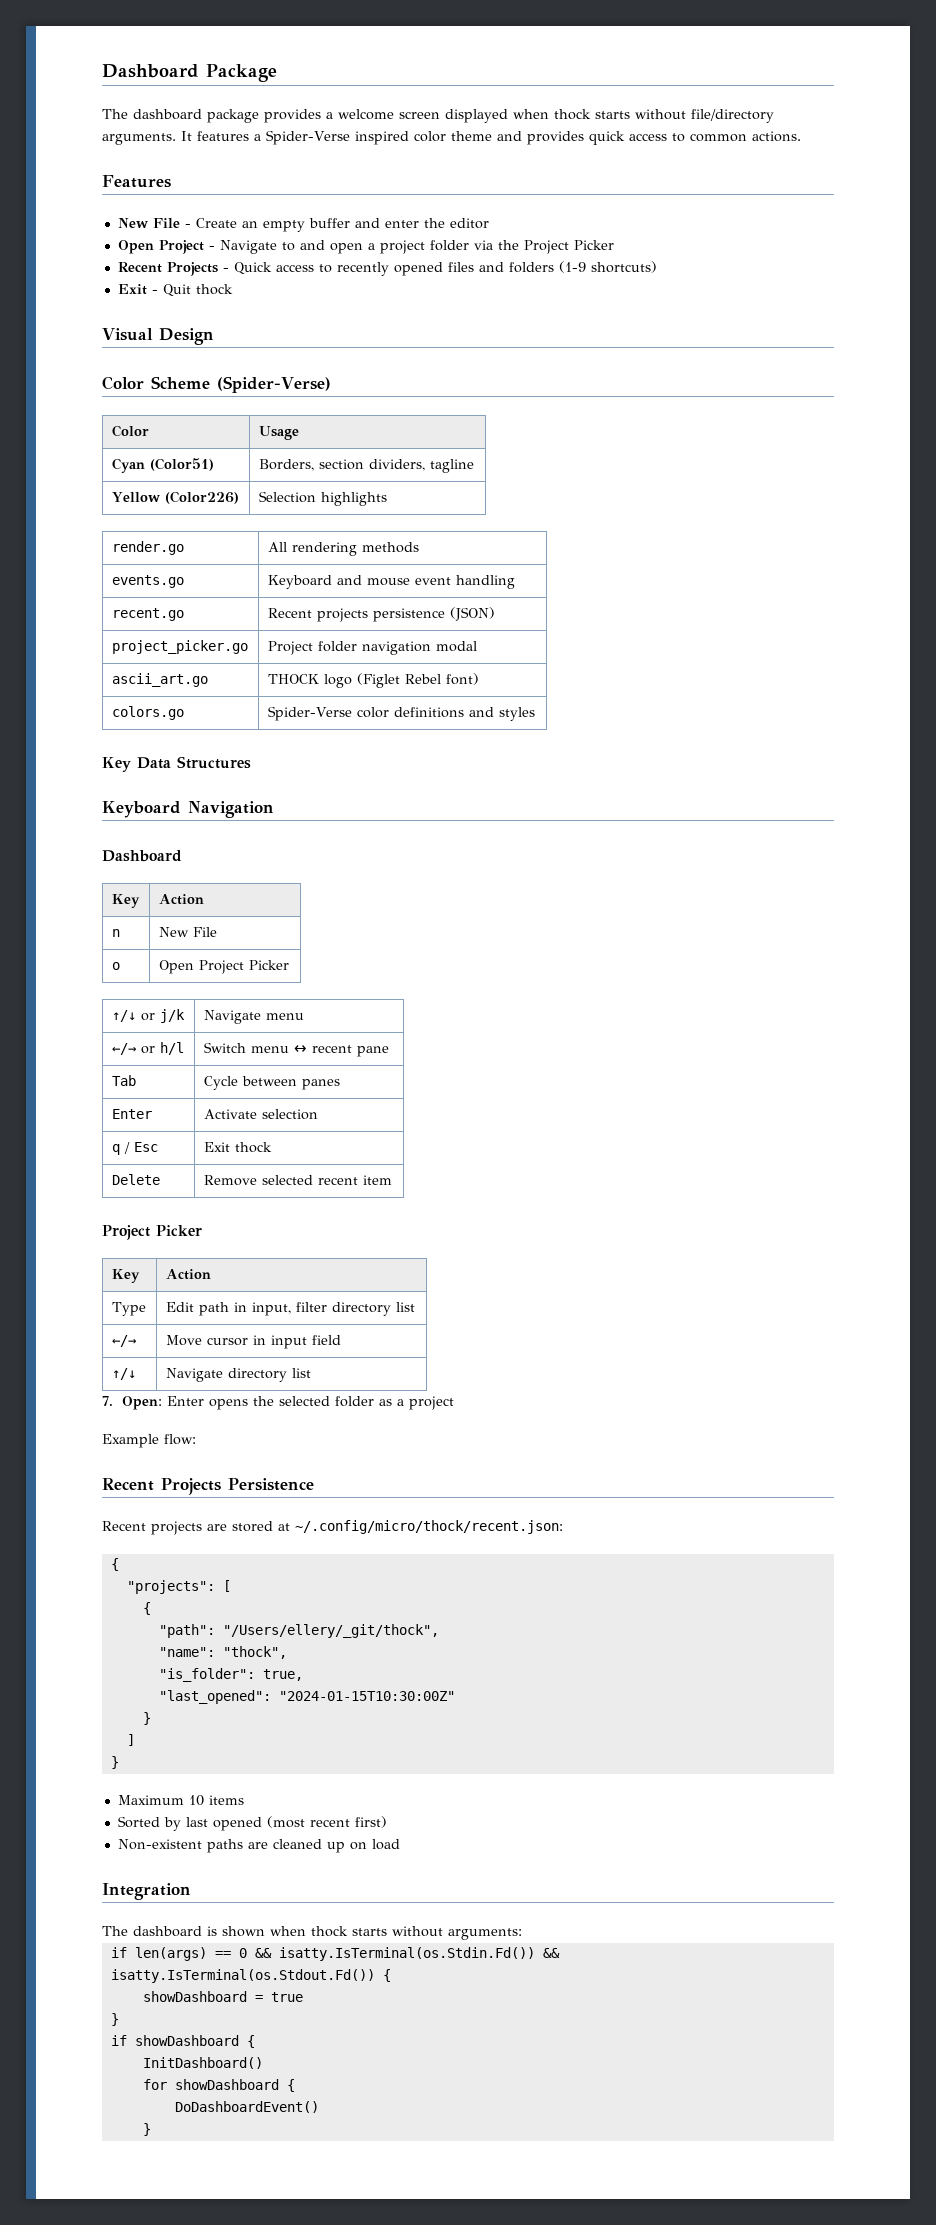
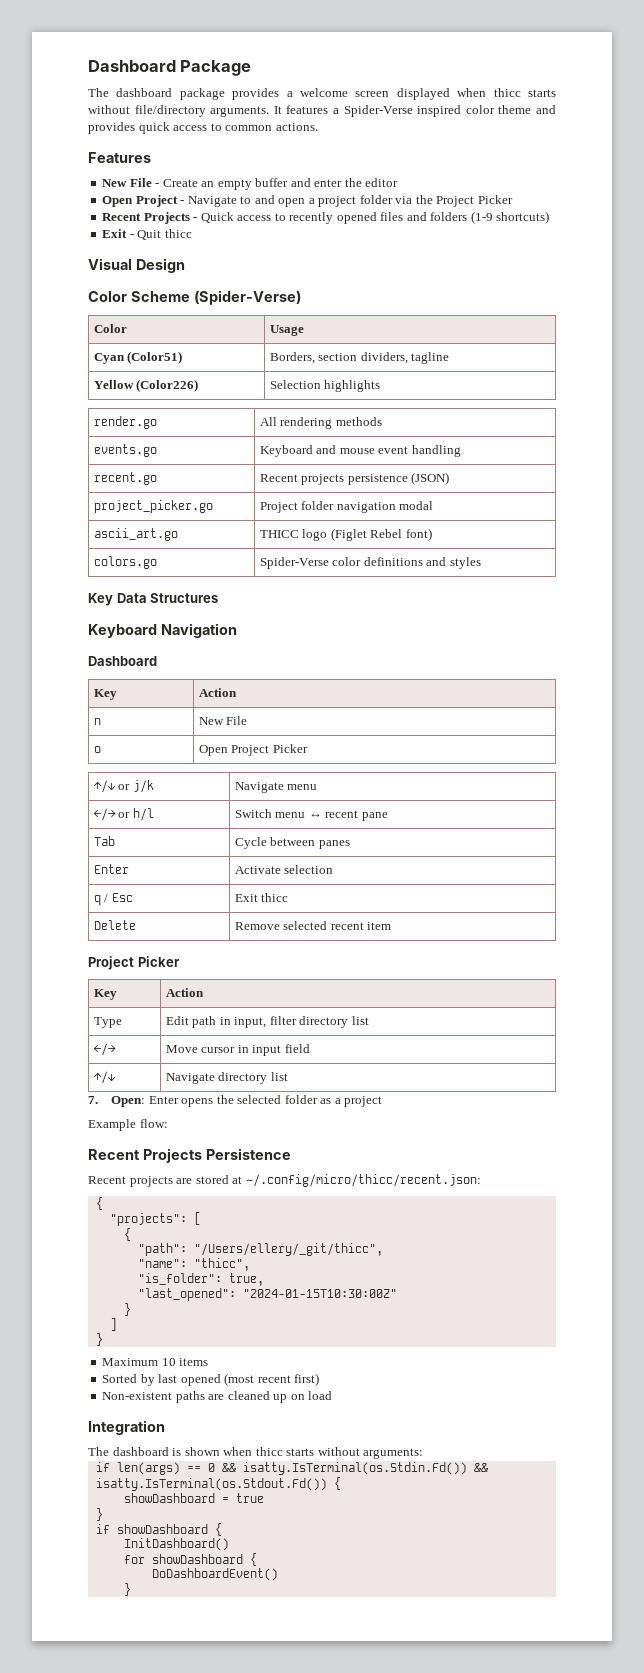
- The dashboard package provides a welcome screen displayed when thock starts without file/directory arguments.
+ The dashboard package provides a welcome screen displayed when thicc starts without file/directory arguments.
- Exit - Quit thock
+ Exit - Quit thicc
- ascii_art.go | THOCK logo (Figlet Rebel font)
+ ascii_art.go | THICC logo (Figlet Rebel font)
- q / Esc | Exit thock
+ q / Esc | Exit thicc
- Recent projects are stored at ~/.config/micro/thock/recent.json:
+ Recent projects are stored at ~/.config/micro/thicc/recent.json:
- "path": "/Users/ellery/_git/thock",
+ "path": "/Users/ellery/_git/thicc",
- "name": "thock",
+ "name": "thicc",
- The dashboard is shown when thock starts without arguments:
+ The dashboard is shown when thicc starts without arguments:

